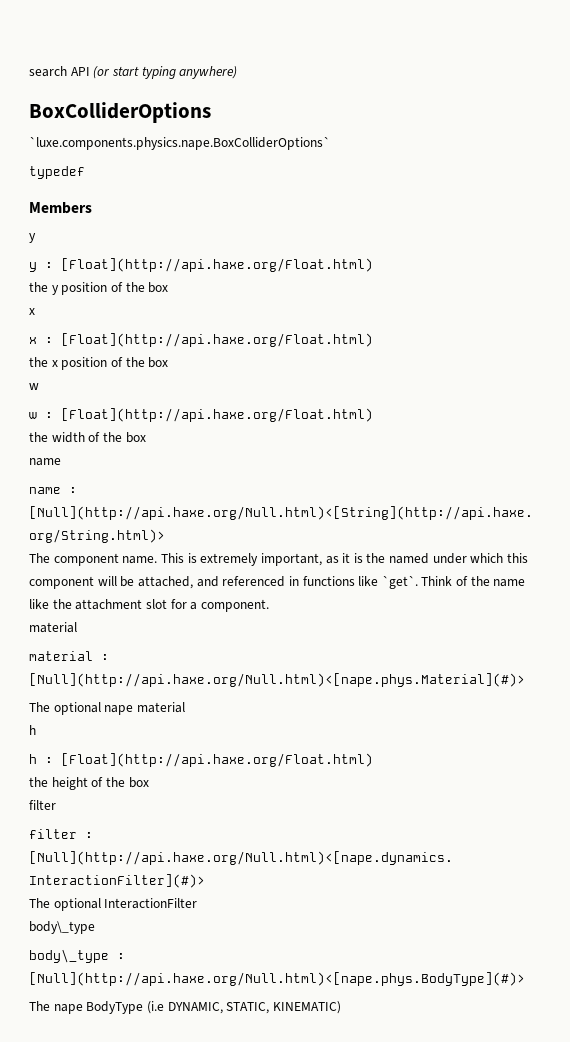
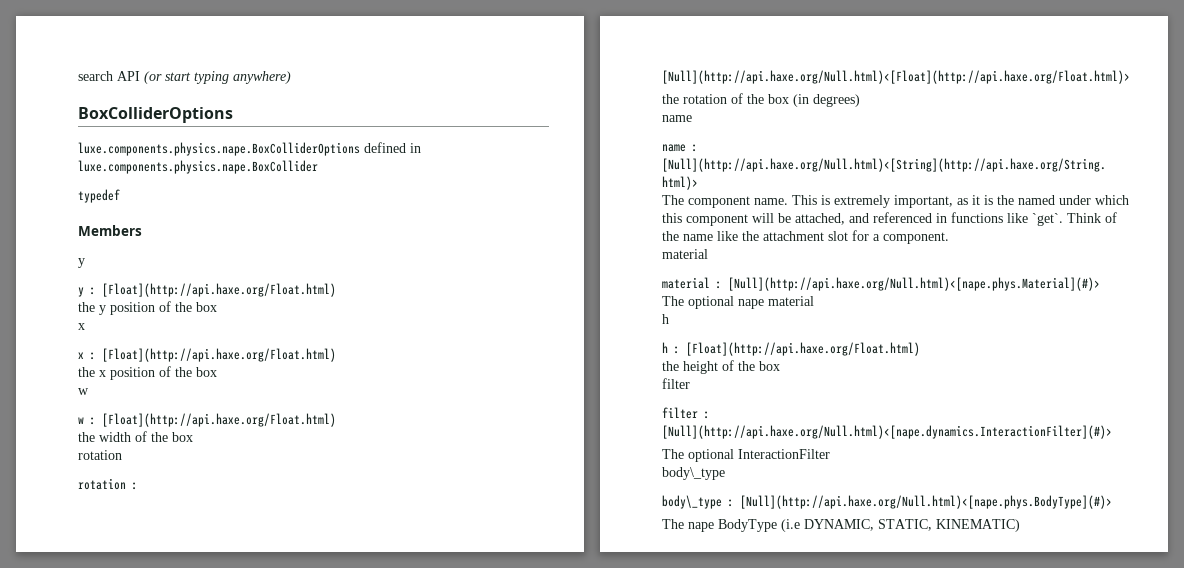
- `luxe.components.physics.nape.BoxColliderOptions`
+ luxe.components.physics.nape.BoxColliderOptions defined in luxe.components.physics.nape.BoxCollider
  the width of the box
+ rotation
+ rotation : [Null](http://api.haxe.org/Null.html)<[Float](http://api.haxe.org/Float.html)>
+ the rotation of the box (in degrees)

